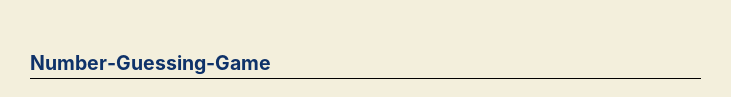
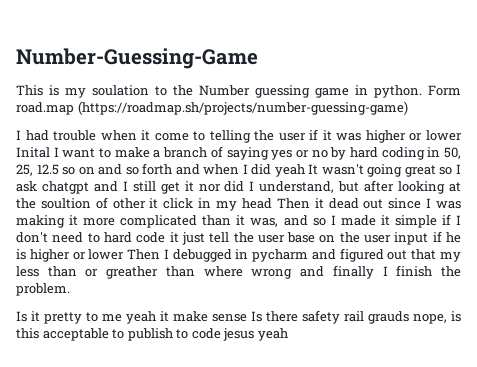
+ This is my soulation to the Number guessing game in python. Form road.map (https://roadmap.sh/projects/number-guessing-game)
+ I had trouble when it come to telling the user if it was higher or lower Inital I want to make a branch of saying yes or no by hard coding in 50, 25, 12.5 so on and so forth and when I did yeah It wasn't going great so I ask chatgpt and I still get it nor did I understand, but after looking at the soultion of other it click in my head Then it dead out since I was making it more complicated than it was, and so I made it simple if I don't need to hard code it just tell the user base on the user input if he is higher or lower Then I debugged in pycharm and figured out that my less than or greather than where wrong and finally I finish the problem.
+ Is it pretty to me yeah it make sense Is there safety rail grauds nope, is this acceptable to publish to code jesus yeah

